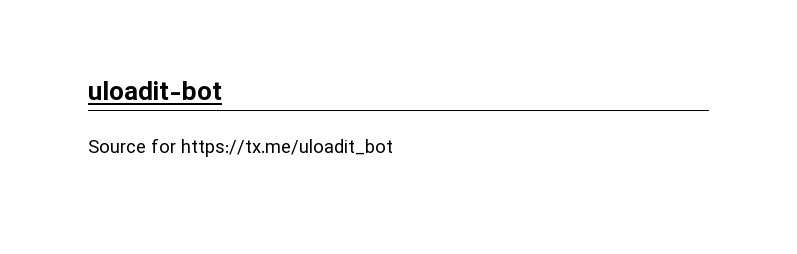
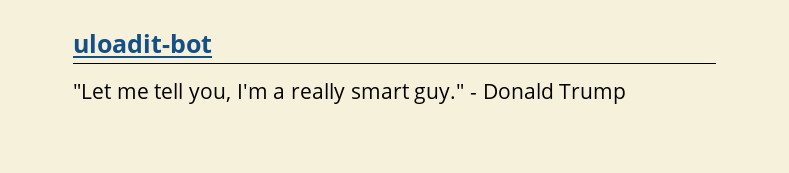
- Source for https://tx.me/uloadit_bot
+ "Let me tell you, I'm a really smart guy." - Donald Trump

